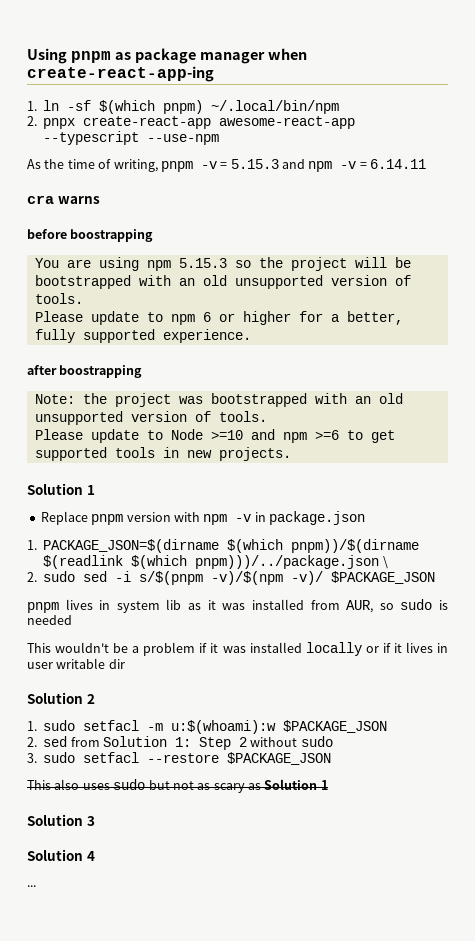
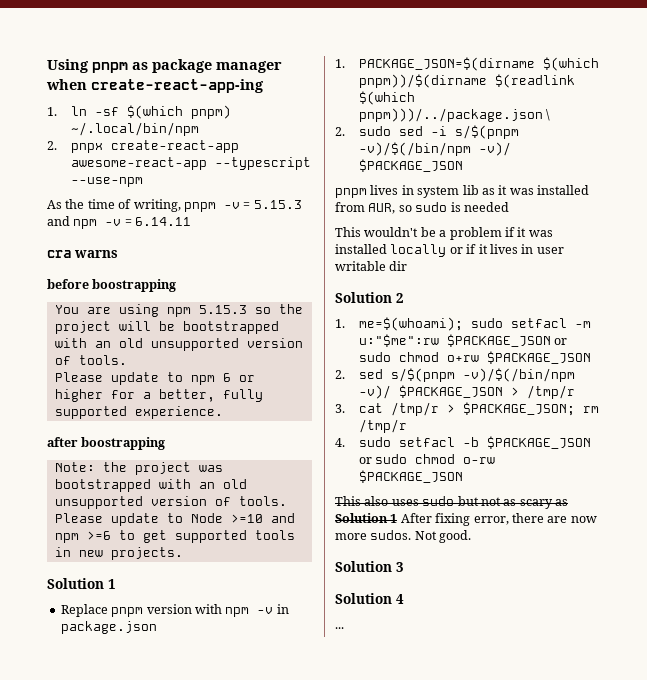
- 2. sudo sed -i s/$(pnpm -v)/$(npm -v)/ $PACKAGE_JSON
+ 2. sudo sed -i s/$(pnpm -v)/$(/bin/npm -v)/ $PACKAGE_JSON
- 1. sudo setfacl -m u:$(whoami):w $PACKAGE_JSON
- 2. sed from Solution 1: Step 2 without sudo
- 3. sudo setfacl --restore $PACKAGE_JSON
+ 1. me=$(whoami); sudo setfacl -m u:"$me":rw $PACKAGE_JSON or sudo chmod o+rw $PACKAGE_JSON
+ 2. sed s/$(pnpm -v)/$(/bin/npm -v)/ $PACKAGE_JSON > /tmp/r
+ 3. cat /tmp/r > $PACKAGE_JSON; rm /tmp/r
+ 4. sudo setfacl -b $PACKAGE_JSON or sudo chmod o-rw $PACKAGE_JSON
- This also uses sudo but not as scary as Solution 1
+ This also uses sudo but not as scary as Solution 1 After fixing error, there are now more sudos. Not good.

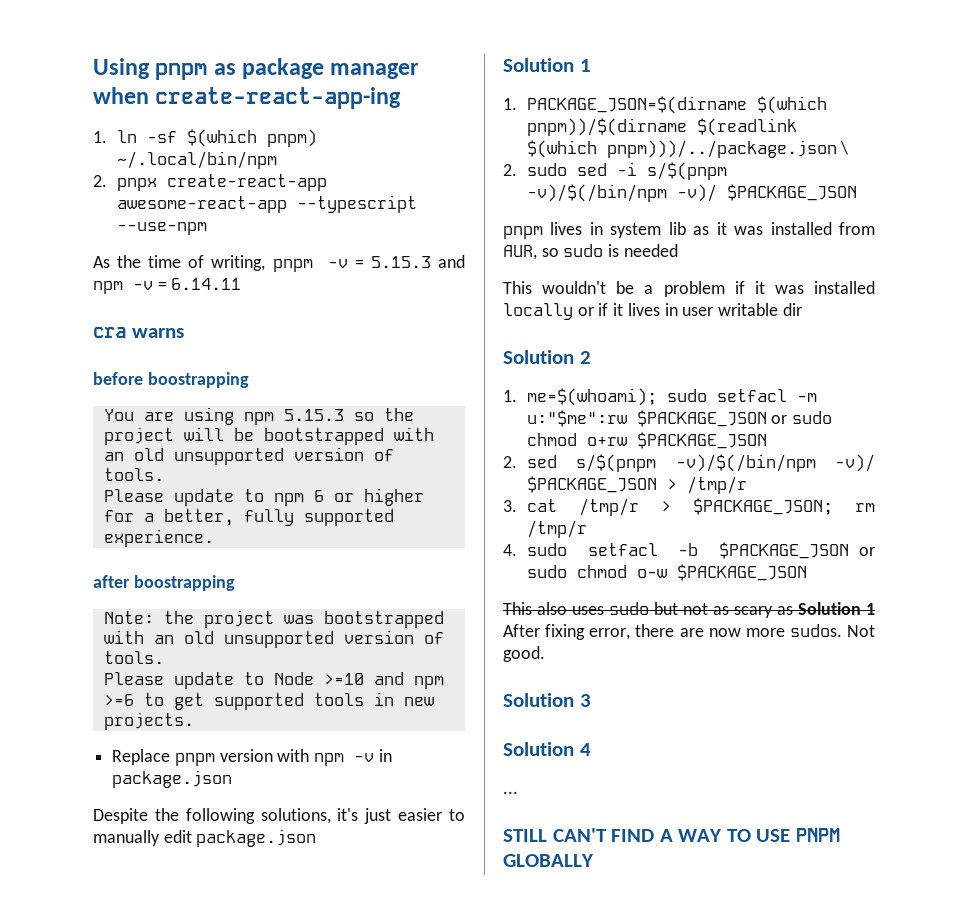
  Please update to Node >=10 and npm >=6 to get supported tools in new projects.
- Solution 1
+ Despite the following solutions, it's just easier to manually edit package.json
+ Solution 1
- 4. sudo setfacl -b $PACKAGE_JSON or sudo chmod o-rw $PACKAGE_JSON
+ 4. sudo setfacl -b $PACKAGE_JSON or sudo chmod o-w $PACKAGE_JSON
+ STILL CAN'T FIND A WAY TO USE PNPM GLOBALLY

